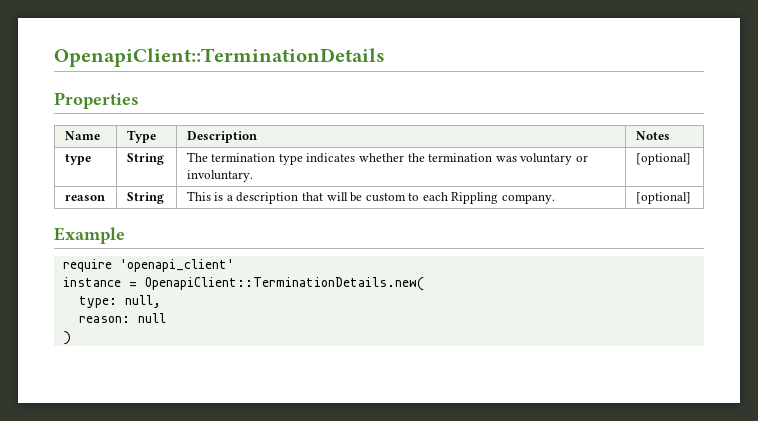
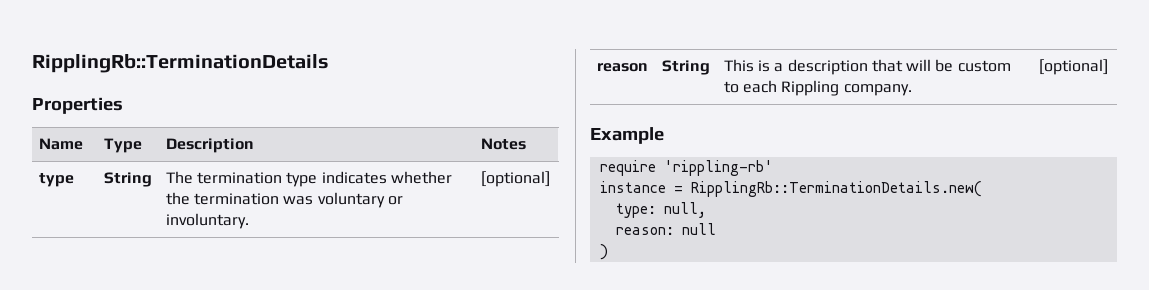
- OpenapiClient::TerminationDetails
+ RipplingRb::TerminationDetails
- require 'openapi_client'
+ require 'rippling-rb'
- instance = OpenapiClient::TerminationDetails.new(
+ instance = RipplingRb::TerminationDetails.new(

